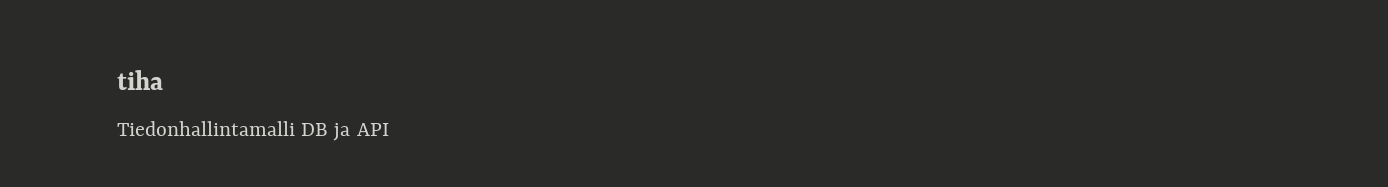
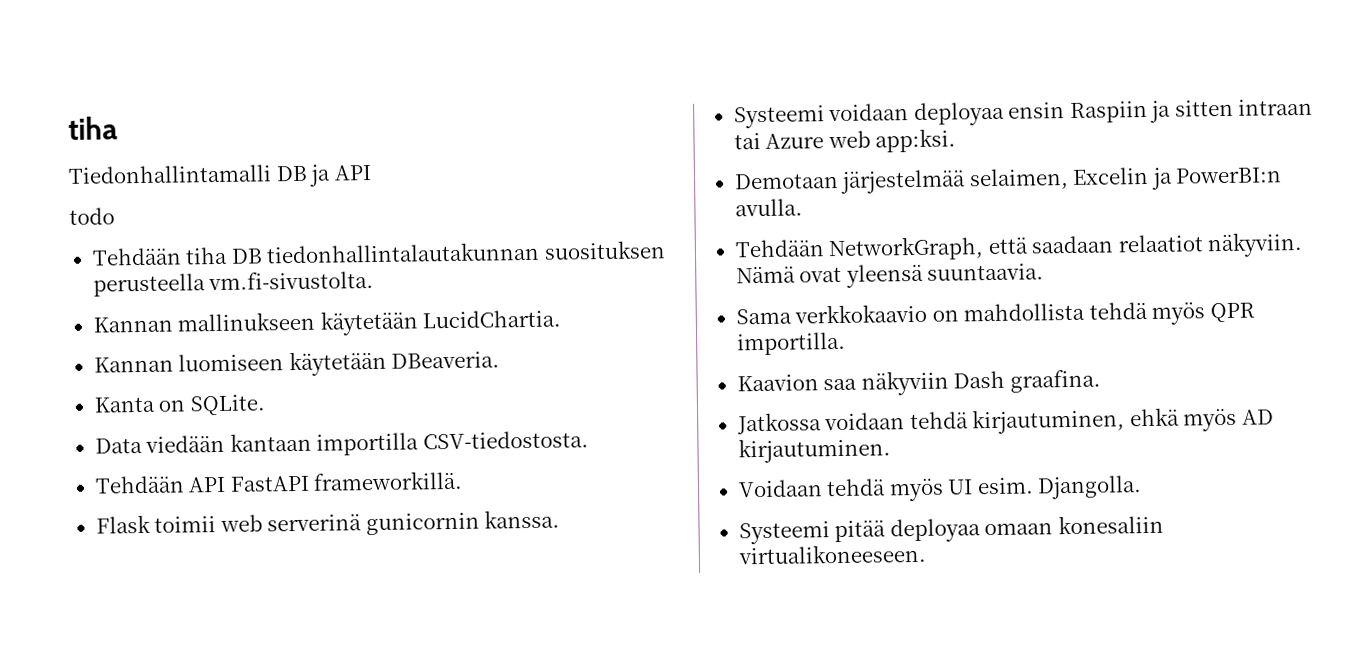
+ todo
+ Tehdään tiha DB tiedonhallintalautakunnan suosituksen perusteella vm.fi-sivustolta.
+ Kannan mallinukseen käytetään LucidChartia.
+ Kannan luomiseen käytetään DBeaveria.
+ Kanta on SQLite.
+ Data viedään kantaan importilla CSV-tiedostosta.
+ Tehdään API FastAPI frameworkillä.
+ Flask toimii web serverinä gunicornin kanssa.
+ Systeemi voidaan deployaa ensin Raspiin ja sitten intraan tai Azure web app:ksi.
+ Demotaan järjestelmää selaimen, Excelin ja PowerBI:n avulla.
+ Tehdään NetworkGraph, että saadaan relaatiot näkyviin. Nämä ovat yleensä suuntaavia.
+ Sama verkkokaavio on mahdollista tehdä myös QPR importilla.
+ Kaavion saa näkyviin Dash graafina.
+ Jatkossa voidaan tehdä kirjautuminen, ehkä myös AD kirjautuminen.
+ Voidaan tehdä myös UI esim. Djangolla.
+ Systeemi pitää deployaa omaan konesaliin virtualikoneeseen.

